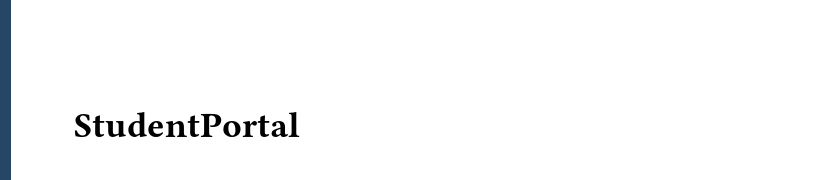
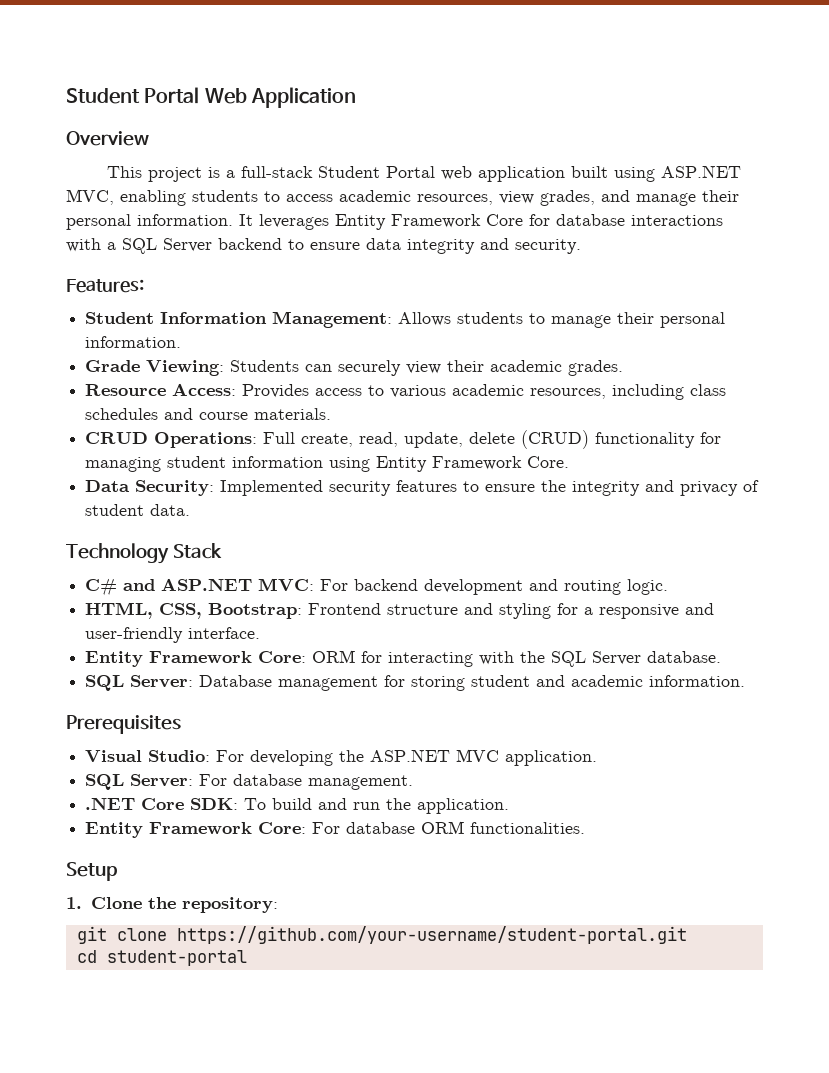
- StudentPortal
+ Student Portal Web Application
+ Overview
+ This project is a full-stack Student Portal web application built using ASP.NET MVC, enabling students to access academic resources, view grades, and manage their personal information. It leverages Entity Framework Core for database interactions with a SQL Server backend to ensure data integrity and security.
+ Features:
+ Student Information Management: Allows students to manage their personal information.
+ Grade Viewing: Students can securely view their academic grades.
+ Resource Access: Provides access to various academic resources, including class schedules and course materials.
+ CRUD Operations: Full create, read, update, delete (CRUD) functionality for managing student information using Entity Framework Core.
+ Data Security: Implemented security features to ensure the integrity and privacy of student data.
+ Technology Stack
+ C# and ASP.NET MVC: For backend development and routing logic.
+ HTML, CSS, Bootstrap: Frontend structure and styling for a responsive and user-friendly interface.
+ Entity Framework Core: ORM for interacting with the SQL Server database.
+ SQL Server: Database management for storing student and academic information.
+ Prerequisites
+ Visual Studio: For developing the ASP.NET MVC application.
+ SQL Server: For database management.
+ .NET Core SDK: To build and run the application.
+ Entity Framework Core: For database ORM functionalities.
+ Setup
+ 1. Clone the repository:
+ git clone https://github.com/your-username/student-portal.git
+ cd student-portal

